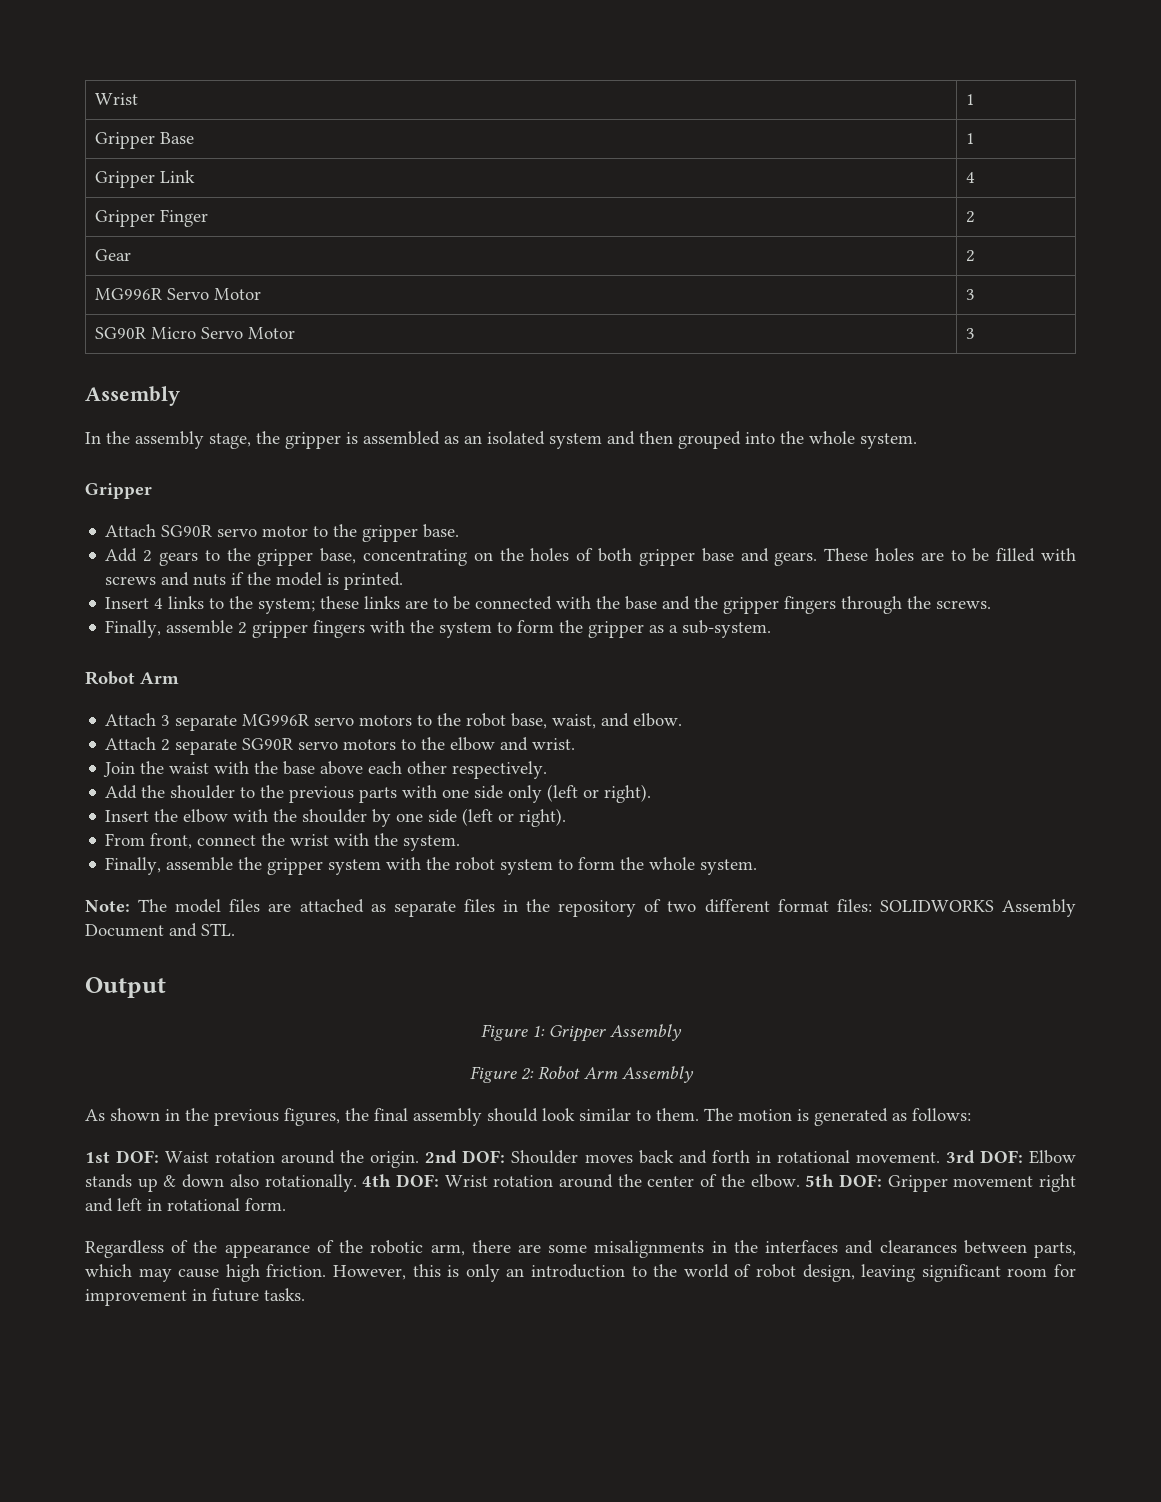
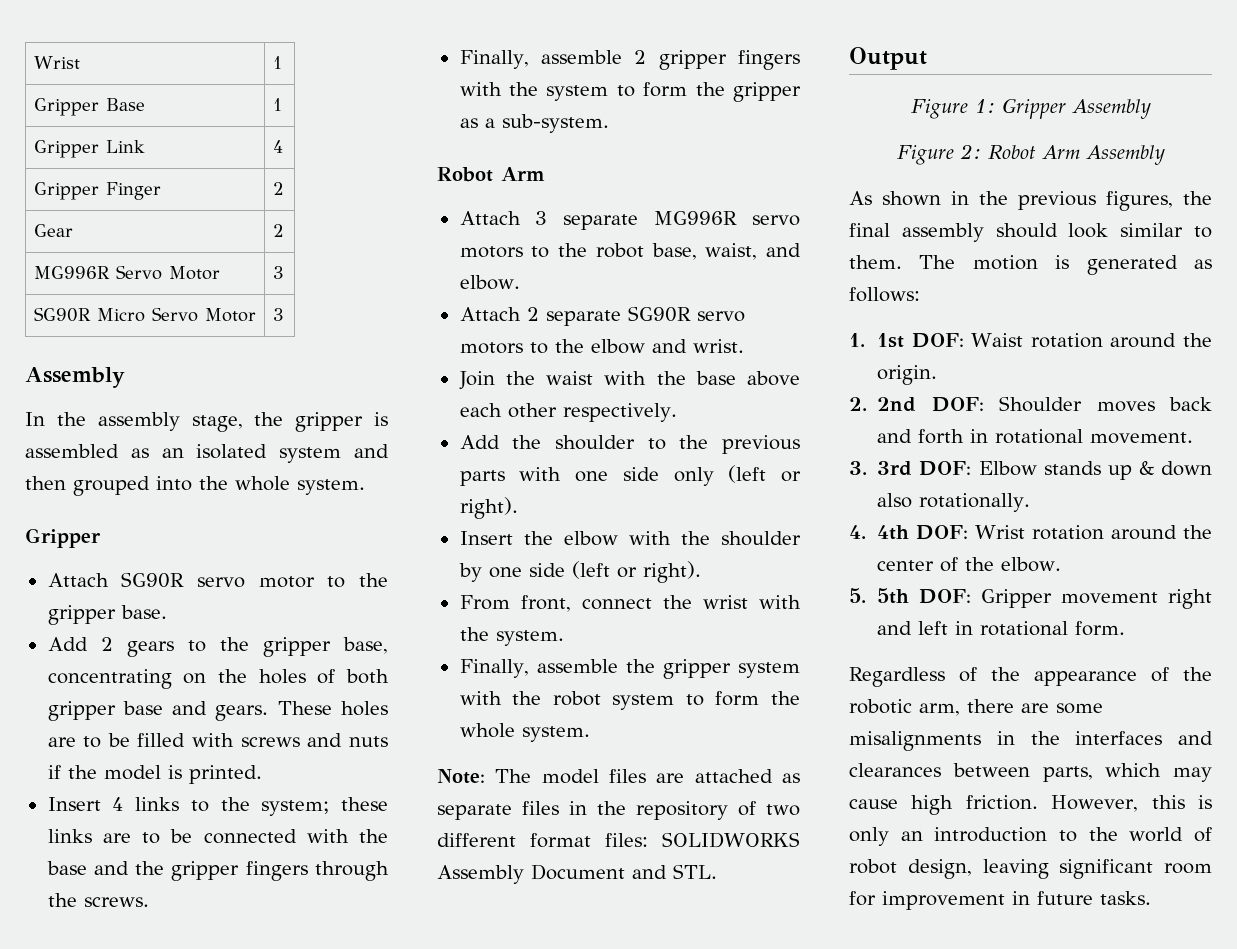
- 1st DOF: Waist rotation around the origin. 2nd DOF: Shoulder moves back and forth in rotational movement. 3rd DOF: Elbow stands up & down also rotationally. 4th DOF: Wrist rotation around the center of the elbow. 5th DOF: Gripper movement right and left in rotational form.
+ 1. 1st DOF: Waist rotation around the origin.
+ 2. 2nd DOF: Shoulder moves back and forth in rotational movement.
+ 3. 3rd DOF: Elbow stands up & down also rotationally.
+ 4. 4th DOF: Wrist rotation around the center of the elbow.
+ 5. 5th DOF: Gripper movement right and left in rotational form.

